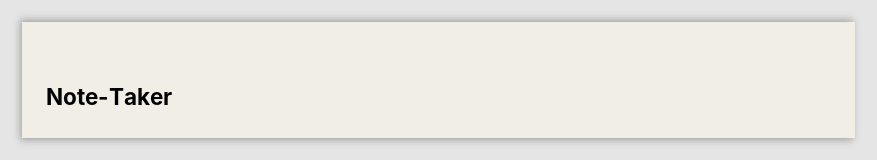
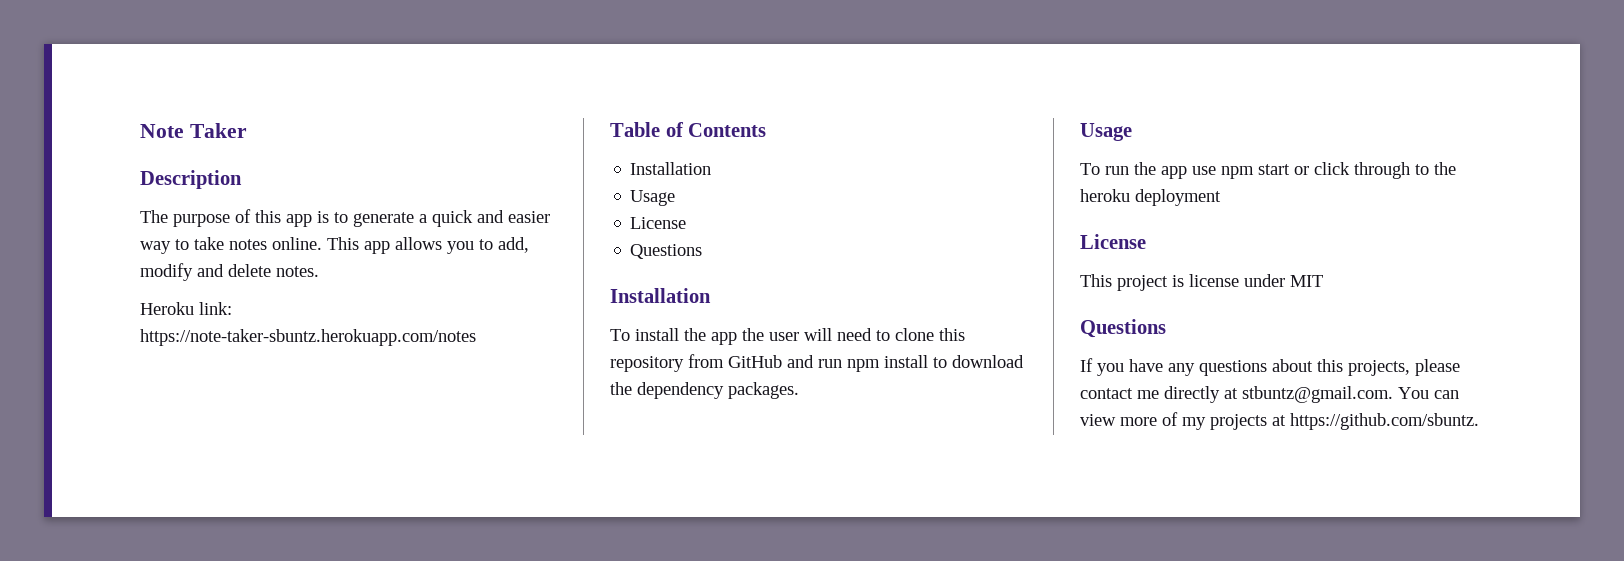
- Note-Taker
+ Note Taker
+ Description
+ The purpose of this app is to generate a quick and easier way to take notes online. This app allows you to add, modify and delete notes.
+ Heroku link: https://note-taker-sbuntz.herokuapp.com/notes
+ Table of Contents
+ Installation
+ Usage
+ License
+ Questions
+ Installation
+ To install the app the user will need to clone this repository from GitHub and run npm install to download the dependency packages.
+ Usage
+ To run the app use npm start or click through to the heroku deployment
+ License
+ This project is license under MIT
+ Questions
+ If you have any questions about this projects, please contact me directly at stbuntz@gmail.com. You can view more of my projects at https://github.com/sbuntz.

